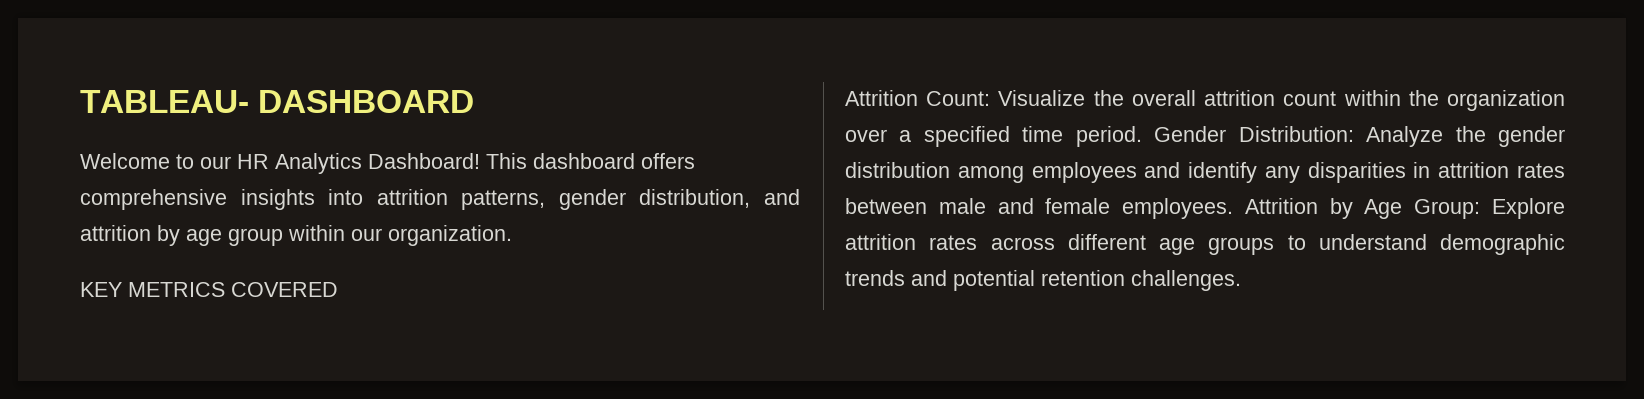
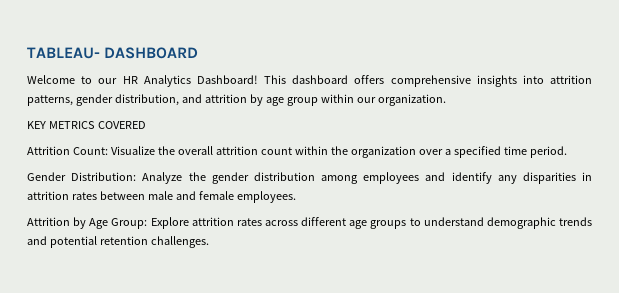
- Attrition Count: Visualize the overall attrition count within the organization over a specified time period. Gender Distribution: Analyze the gender distribution among employees and identify any disparities in attrition rates between male and female employees. Attrition by Age Group: Explore attrition rates across different age groups to understand demographic trends and potential retention challenges.
+ Attrition Count: Visualize the overall attrition count within the organization over a specified time period.
+ Gender Distribution: Analyze the gender distribution among employees and identify any disparities in attrition rates between male and female employees.
+ Attrition by Age Group: Explore attrition rates across different age groups to understand demographic trends and potential retention challenges.

